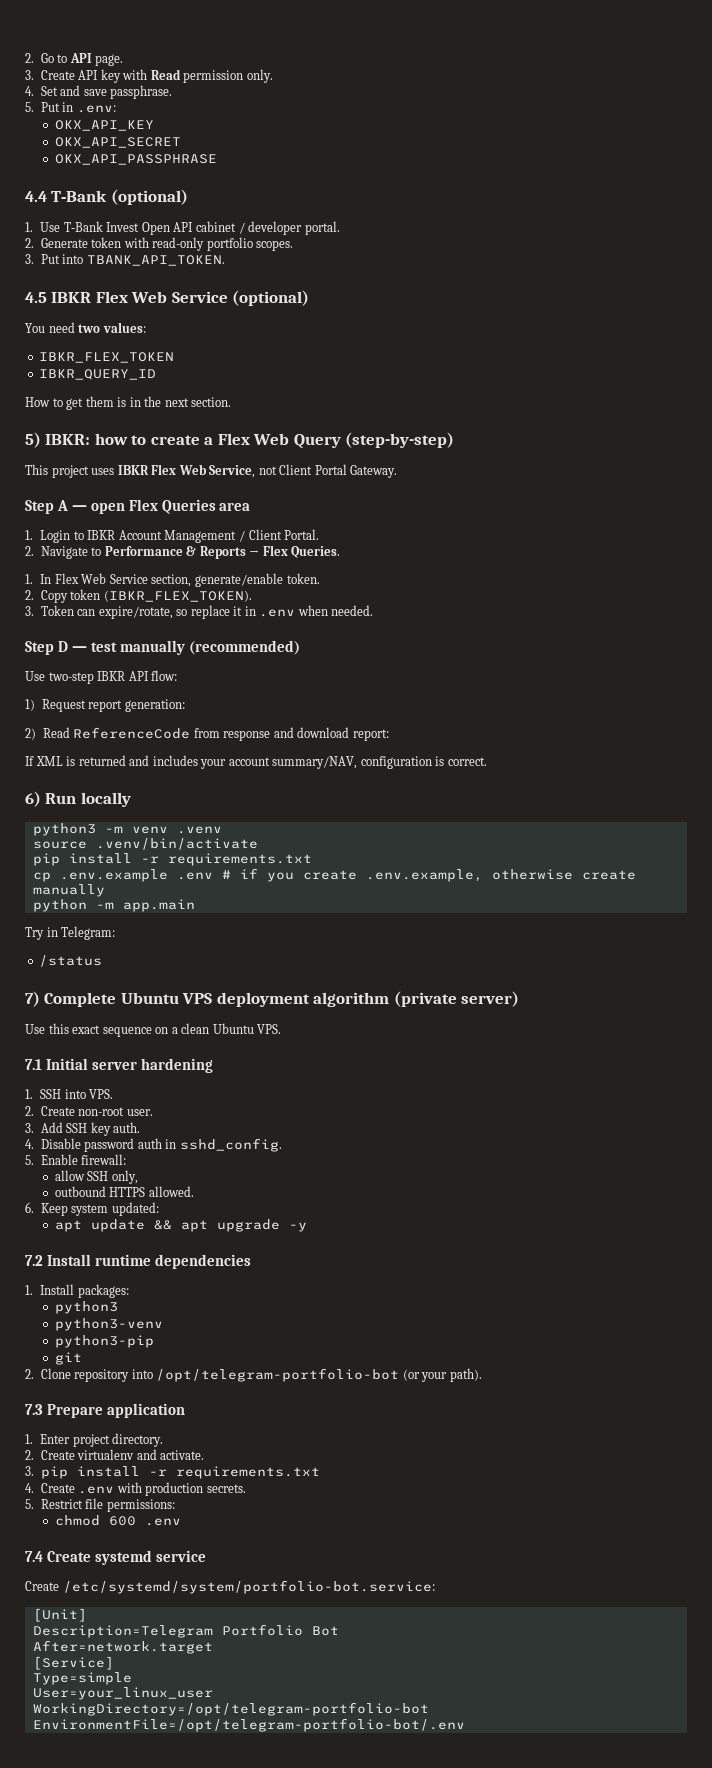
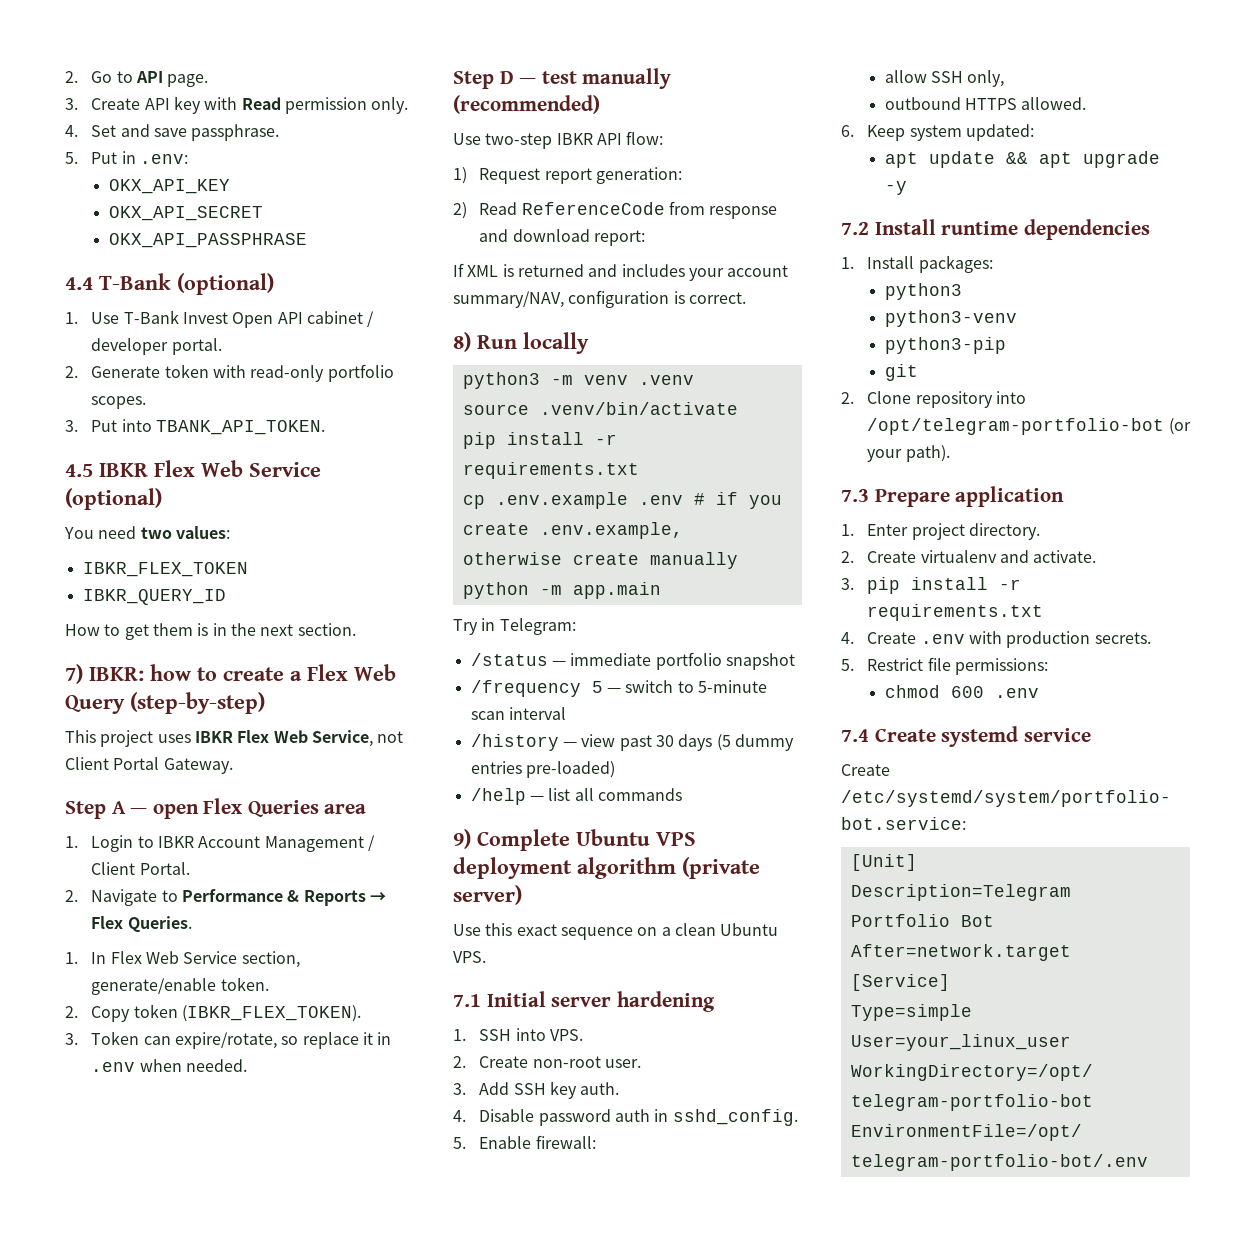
- 5) IBKR: how to create a Flex Web Query (step-by-step)
+ 7) IBKR: how to create a Flex Web Query (step-by-step)
- 6) Run locally
+ 8) Run locally
- /status
- 7) Complete Ubuntu VPS deployment algorithm (private server)
+ /status — immediate portfolio snapshot
+ /frequency 5 — switch to 5-minute scan interval
+ /history — view past 30 days (5 dummy entries pre-loaded)
+ /help — list all commands
+ 9) Complete Ubuntu VPS deployment algorithm (private server)

